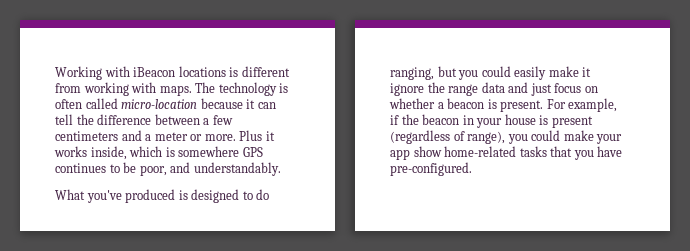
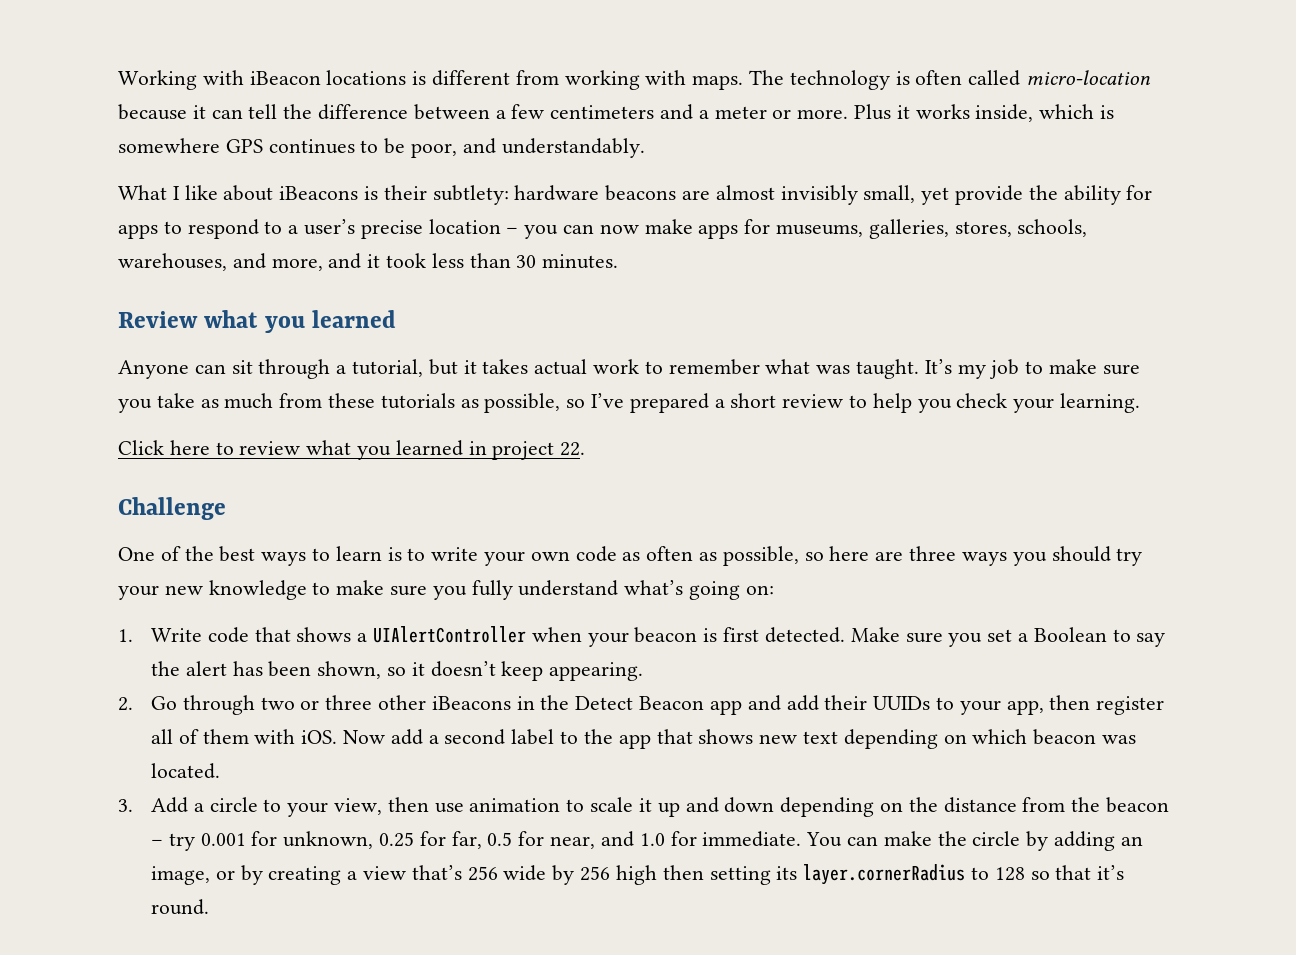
- What you've produced is designed to do ranging, but you could easily make it ignore the range data and just focus on whether a beacon is present. For example, if the beacon in your house is present (regardless of range), you could make your app show home-related tasks that you have pre-configured.
+ What I like about iBeacons is their subtlety: hardware beacons are almost invisibly small, yet provide the ability for apps to respond to a user’s precise location – you can now make apps for museums, galleries, stores, schools, warehouses, and more, and it took less than 30 minutes.
+ Review what you learned
+ Anyone can sit through a tutorial, but it takes actual work to remember what was taught. It’s my job to make sure you take as much from these tutorials as possible, so I’ve prepared a short review to help you check your learning.
+ Click here to review what you learned in project 22.
+ Challenge
+ One of the best ways to learn is to write your own code as often as possible, so here are three ways you should try your new knowledge to make sure you fully understand what’s going on:
+ 1. Write code that shows a UIAlertController when your beacon is first detected. Make sure you set a Boolean to say the alert has been shown, so it doesn’t keep appearing.
+ 2. Go through two or three other iBeacons in the Detect Beacon app and add their UUIDs to your app, then register all of them with iOS. Now add a second label to the app that shows new text depending on which beacon was located.
+ 3. Add a circle to your view, then use animation to scale it up and down depending on the distance from the beacon – try 0.001 for unknown, 0.25 for far, 0.5 for near, and 1.0 for immediate. You can make the circle by adding an image, or by creating a view that’s 256 wide by 256 high then setting its layer.cornerRadius to 128 so that it’s round.

